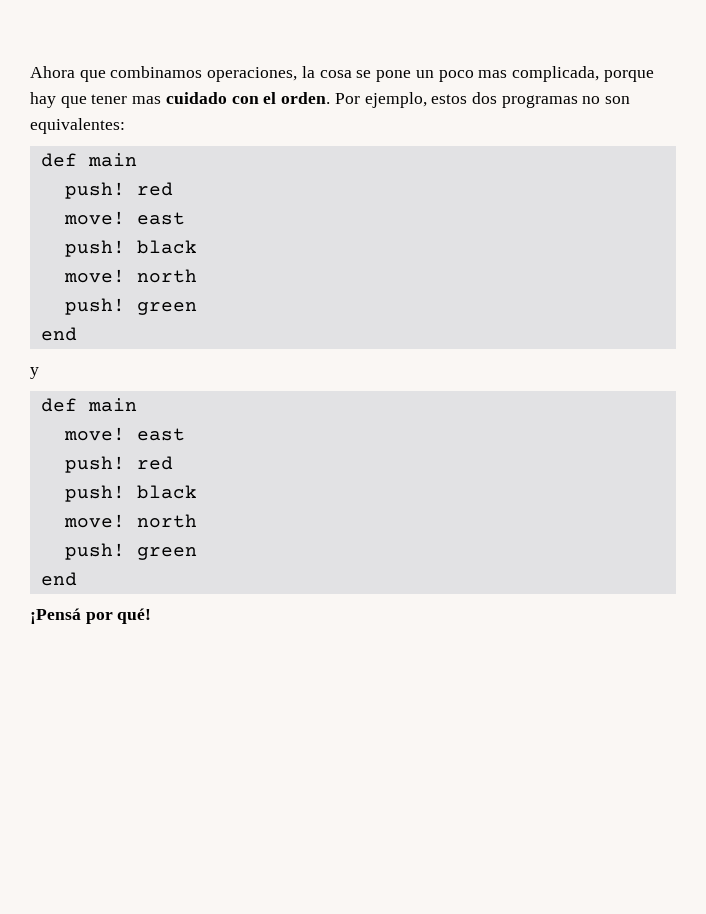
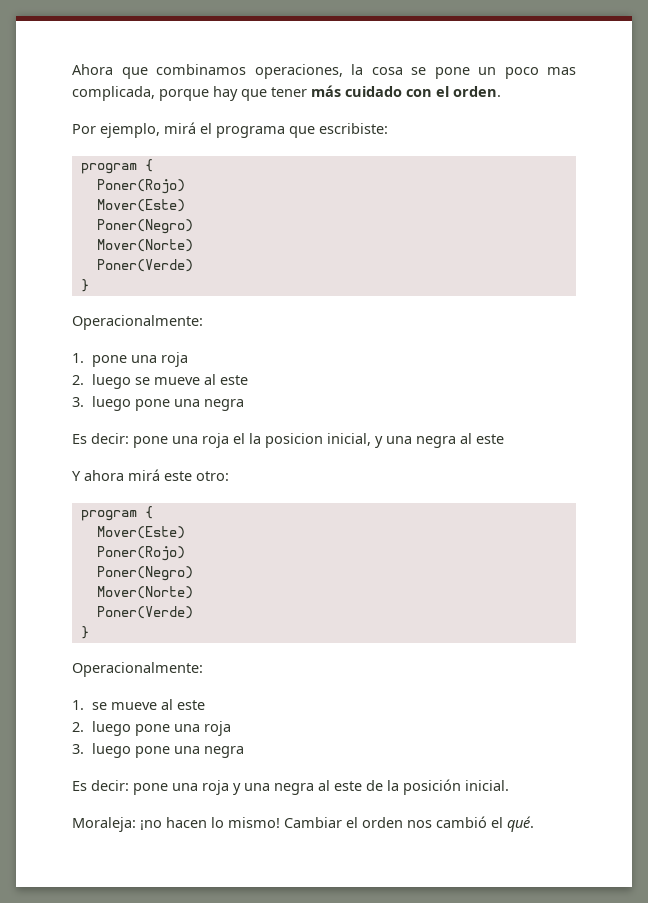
- Ahora que combinamos operaciones, la cosa se pone un poco mas complicada, porque hay que tener mas cuidado con el orden. Por ejemplo, estos dos programas no son equivalentes:
- def main
- push! red
- move! east
- push! black
- move! north
- push! green
- end
- y
- def main
- move! east
- push! red
- push! black
- move! north
- push! green
- end
- ¡Pensá por qué!
+ Ahora que combinamos operaciones, la cosa se pone un poco mas complicada, porque hay que tener más cuidado con el orden.
+ Por ejemplo, mirá el programa que escribiste:
+ program {
+ Poner(Rojo)
+ Mover(Este)
+ Poner(Negro)
+ Mover(Norte)
+ Poner(Verde)
+ }
+ Operacionalmente:
+ 1. pone una roja
+ 2. luego se mueve al este
+ 3. luego pone una negra
+ Es decir: pone una roja el la posicion inicial, y una negra al este
+ Y ahora mirá este otro:
+ program {
+ Mover(Este)
+ Poner(Rojo)
+ Poner(Negro)
+ Mover(Norte)
+ Poner(Verde)
+ }
+ Operacionalmente:
+ 1. se mueve al este
+ 2. luego pone una roja
+ 3. luego pone una negra
+ Es decir: pone una roja y una negra al este de la posición inicial.
+ Moraleja: ¡no hacen lo mismo! Cambiar el orden nos cambió el qué.

